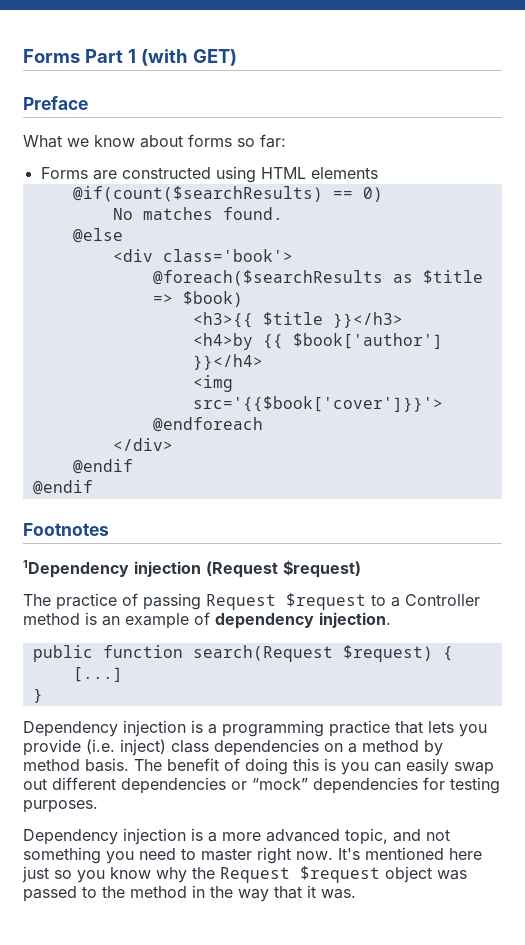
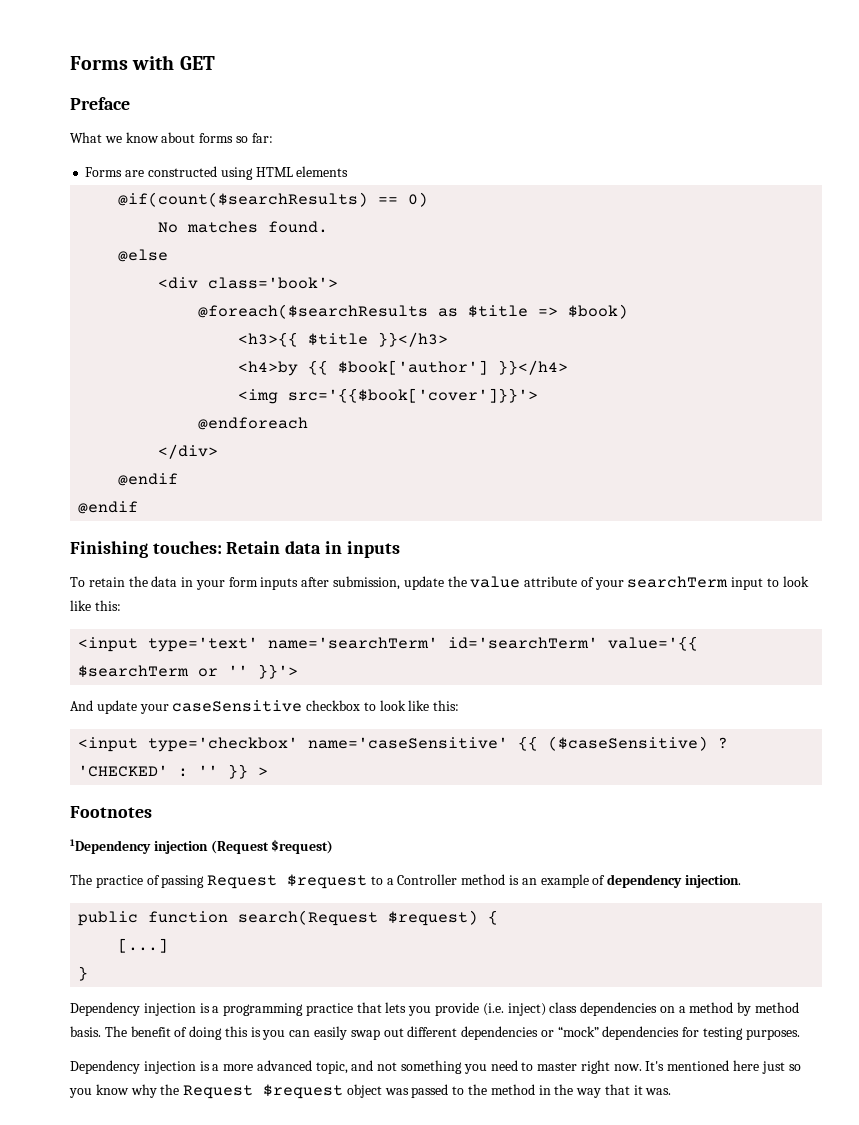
- Forms Part 1 (with GET)
+ Forms with GET
+ Finishing touches: Retain data in inputs
+ To retain the data in your form inputs after submission, update the value attribute of your searchTerm input to look like this:
+ <input type='text' name='searchTerm' id='searchTerm' value='{{ $searchTerm or '' }}'>
+ And update your caseSensitive checkbox to look like this:
+ <input type='checkbox' name='caseSensitive' {{ ($caseSensitive) ? 'CHECKED' : '' }} >

